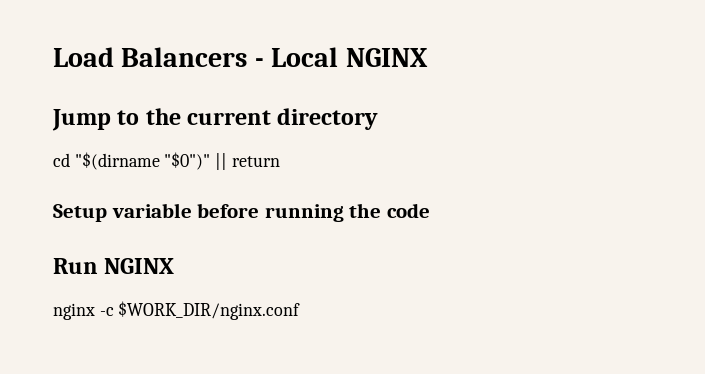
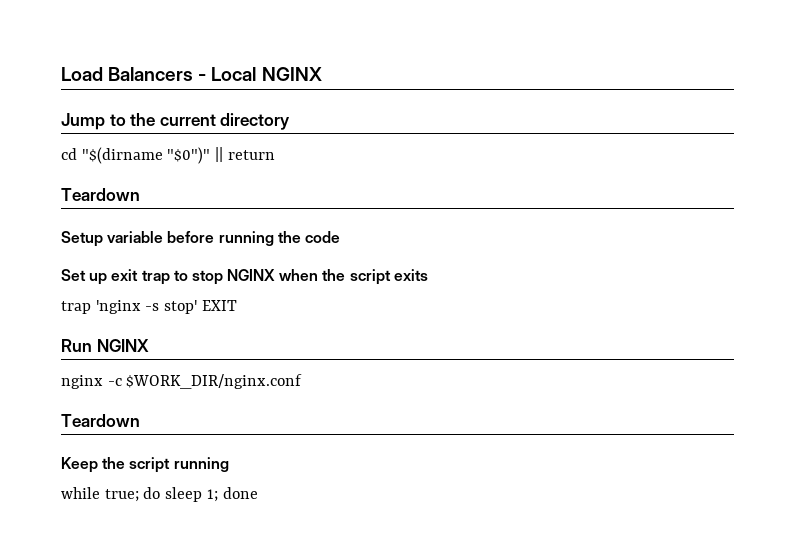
  cd "$(dirname "$0")" || return
+ Teardown
+ Set up exit trap to stop NGINX when the script exits
+ trap 'nginx -s stop' EXIT
  nginx -c $WORK_DIR/nginx.conf
+ Teardown
+ Keep the script running
+ while true; do sleep 1; done

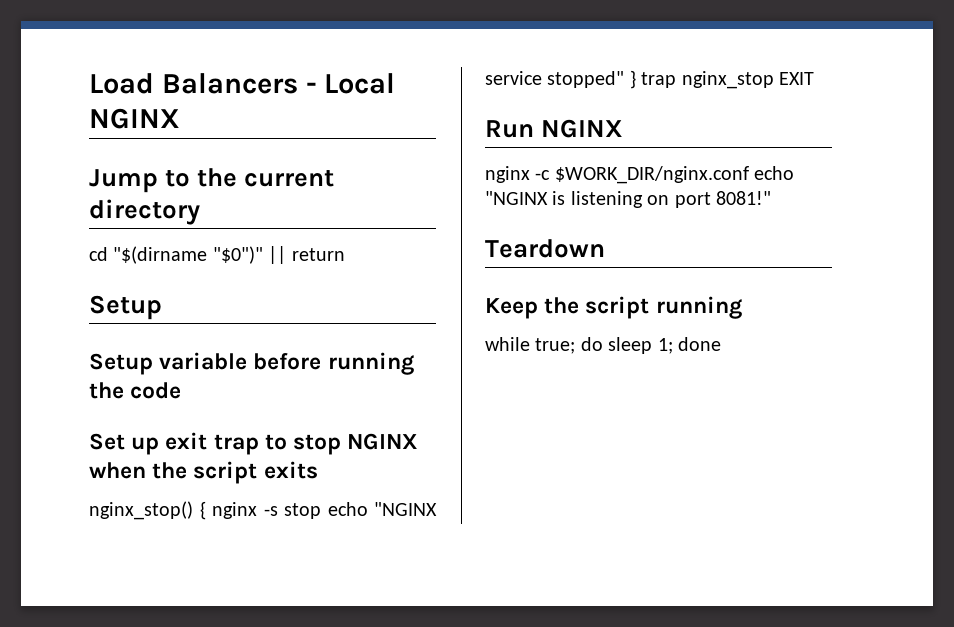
  cd "$(dirname "$0")" || return
- Teardown
+ Setup
- trap 'nginx -s stop' EXIT
+ nginx_stop() { nginx -s stop echo "NGINX service stopped" } trap nginx_stop EXIT
- nginx -c $WORK_DIR/nginx.conf
+ nginx -c $WORK_DIR/nginx.conf echo "NGINX is listening on port 8081!"

